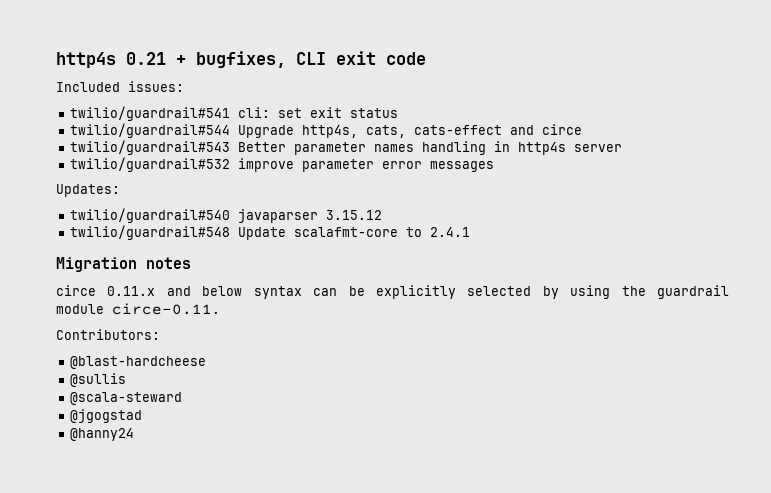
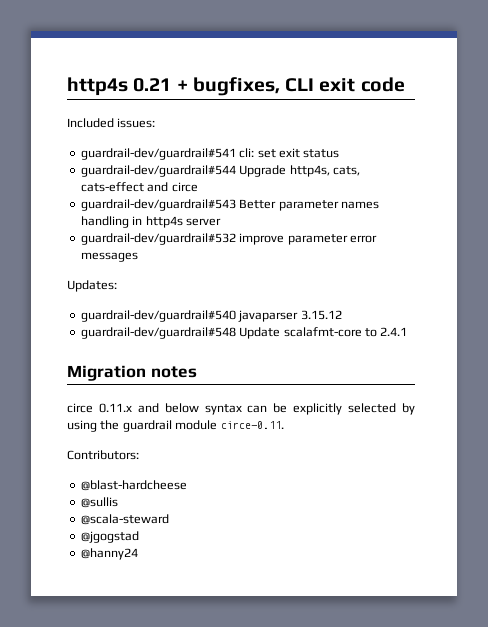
- twilio/guardrail#541 cli: set exit status
+ guardrail-dev/guardrail#541 cli: set exit status
- twilio/guardrail#544 Upgrade http4s, cats, cats-effect and circe
+ guardrail-dev/guardrail#544 Upgrade http4s, cats, cats-effect and circe
- twilio/guardrail#543 Better parameter names handling in http4s server
+ guardrail-dev/guardrail#543 Better parameter names handling in http4s server
- twilio/guardrail#532 improve parameter error messages
+ guardrail-dev/guardrail#532 improve parameter error messages
- twilio/guardrail#540 javaparser 3.15.12
+ guardrail-dev/guardrail#540 javaparser 3.15.12
- twilio/guardrail#548 Update scalafmt-core to 2.4.1
+ guardrail-dev/guardrail#548 Update scalafmt-core to 2.4.1

